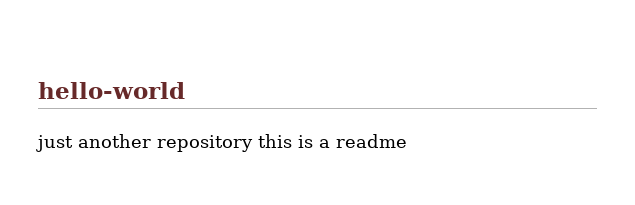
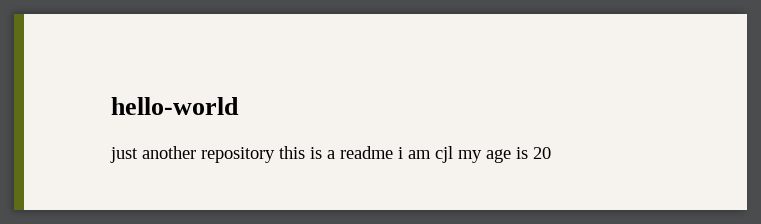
- just another repository this is a readme
+ just another repository this is a readme i am cjl my age is 20

